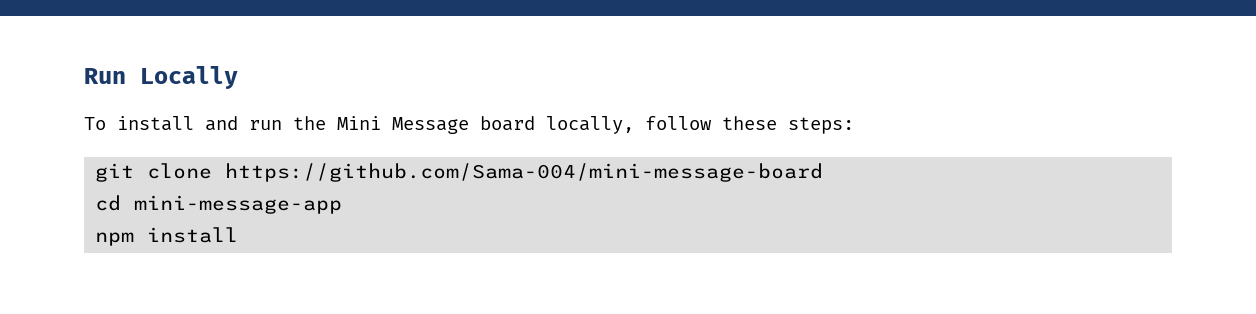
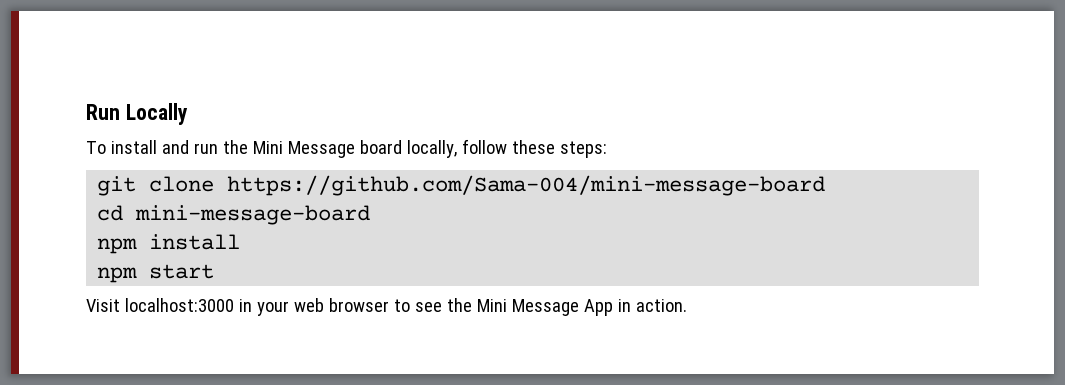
- cd mini-message-app
+ cd mini-message-board
+ npm start
+ Visit localhost:3000 in your web browser to see the Mini Message App in action.

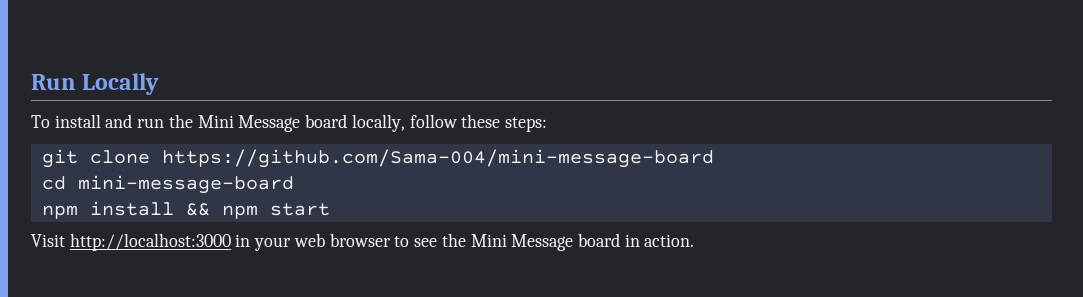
- npm install
- npm start
+ npm install && npm start
- Visit localhost:3000 in your web browser to see the Mini Message App in action.
+ Visit http://localhost:3000 in your web browser to see the Mini Message board in action.

